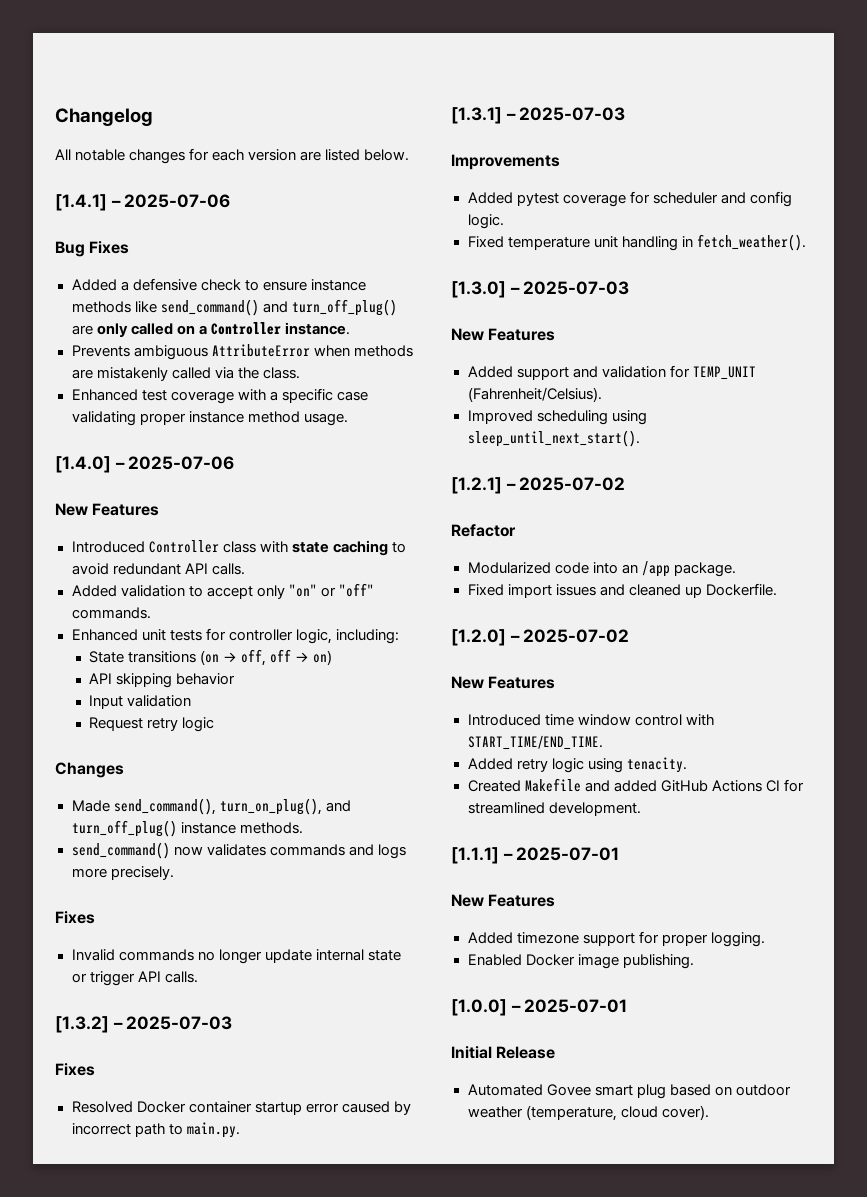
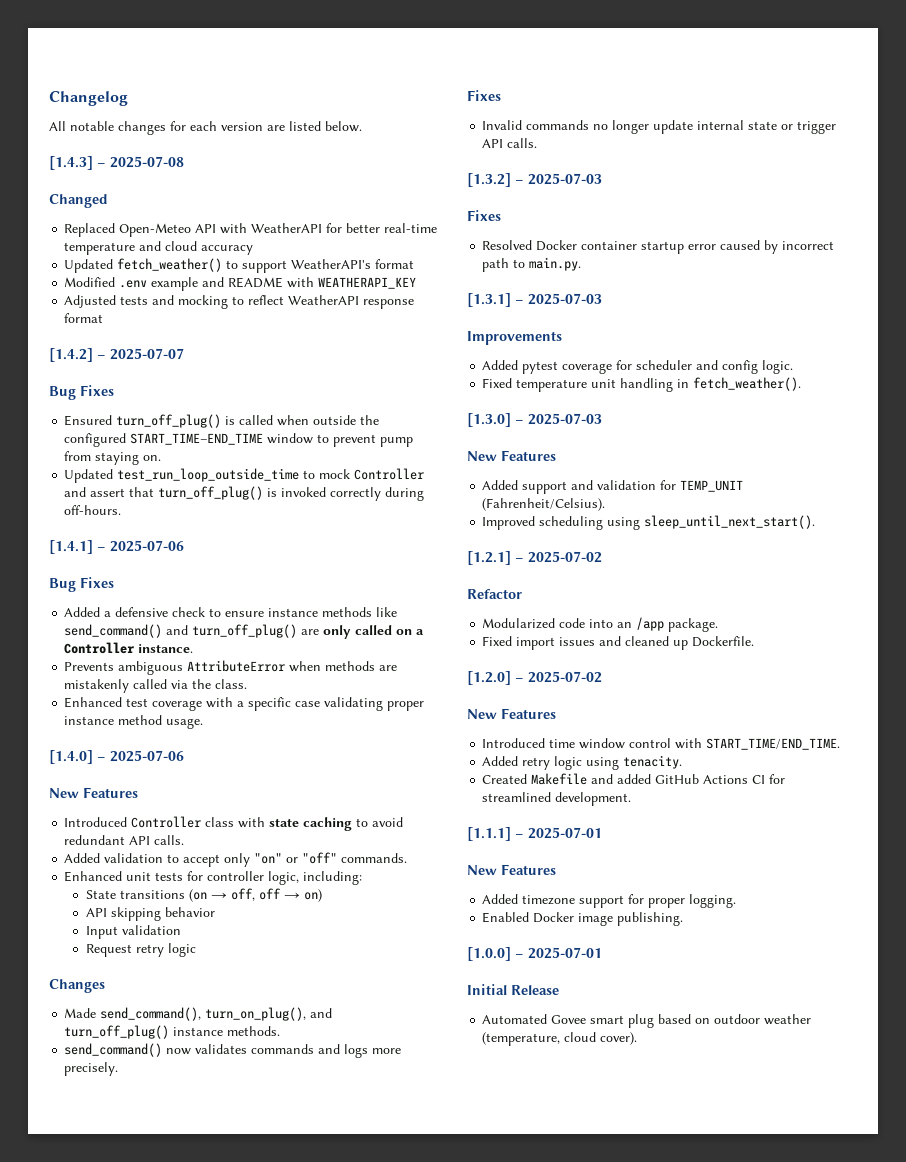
+ [1.4.3] – 2025‑07‑08
+ Changed
+ Replaced Open-Meteo API with WeatherAPI for better real-time temperature and cloud accuracy
+ Updated fetch_weather() to support WeatherAPI's format
+ Modified .env example and README with WEATHERAPI_KEY
+ Adjusted tests and mocking to reflect WeatherAPI response format
+ [1.4.2] – 2025‑07‑07
+ Bug Fixes
+ Ensured turn_off_plug() is called when outside the configured START_TIME–END_TIME window to prevent pump from staying on.
+ Updated test_run_loop_outside_time to mock Controller and assert that turn_off_plug() is invoked correctly during off-hours.

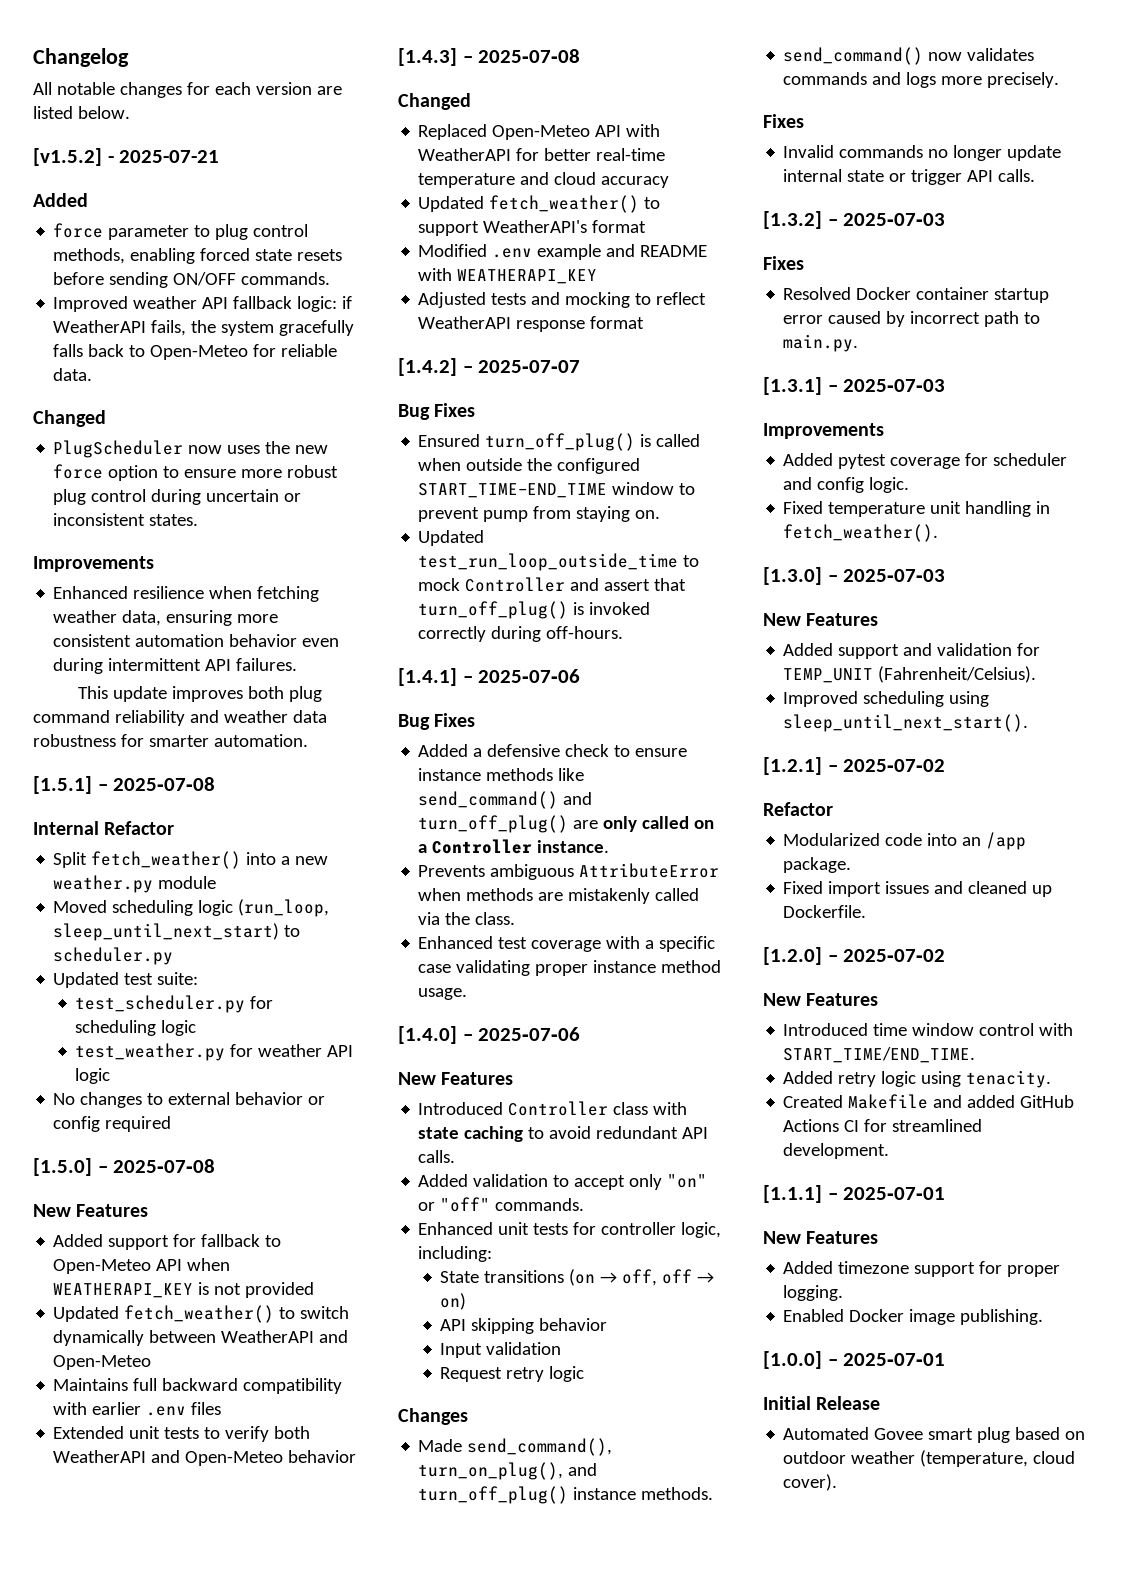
+ [v1.5.2] - 2025-07-21
+ Added
+ force parameter to plug control methods, enabling forced state resets before sending ON/OFF commands.
+ Improved weather API fallback logic: if WeatherAPI fails, the system gracefully falls back to Open-Meteo for reliable data.
+ Changed
+ PlugScheduler now uses the new force option to ensure more robust plug control during uncertain or inconsistent states.
+ Improvements
+ Enhanced resilience when fetching weather data, ensuring more consistent automation behavior even during intermittent API failures.
+ This update improves both plug command reliability and weather data robustness for smarter automation.
+ [1.5.1] – 2025‑07‑08
+ Internal Refactor
+ Split fetch_weather() into a new weather.py module
+ Moved scheduling logic (run_loop, sleep_until_next_start) to scheduler.py
+ Updated test suite:
+ test_scheduler.py for scheduling logic
+ test_weather.py for weather API logic
+ No changes to external behavior or config required
+ [1.5.0] – 2025‑07‑08
+ New Features
+ Added support for fallback to Open-Meteo API when WEATHERAPI_KEY is not provided
+ Updated fetch_weather() to switch dynamically between WeatherAPI and Open-Meteo
+ Maintains full backward compatibility with earlier .env files
+ Extended unit tests to verify both WeatherAPI and Open-Meteo behavior

